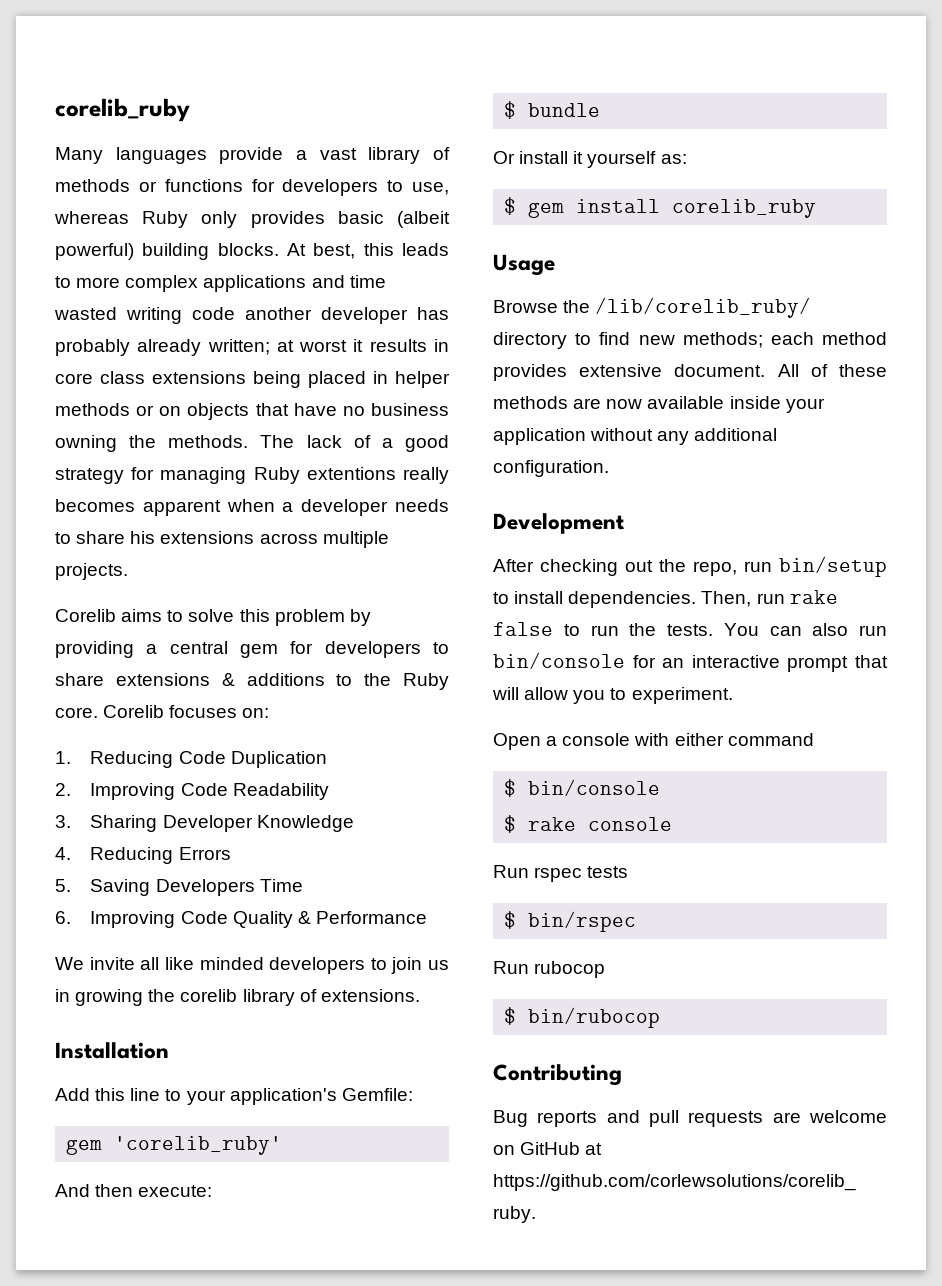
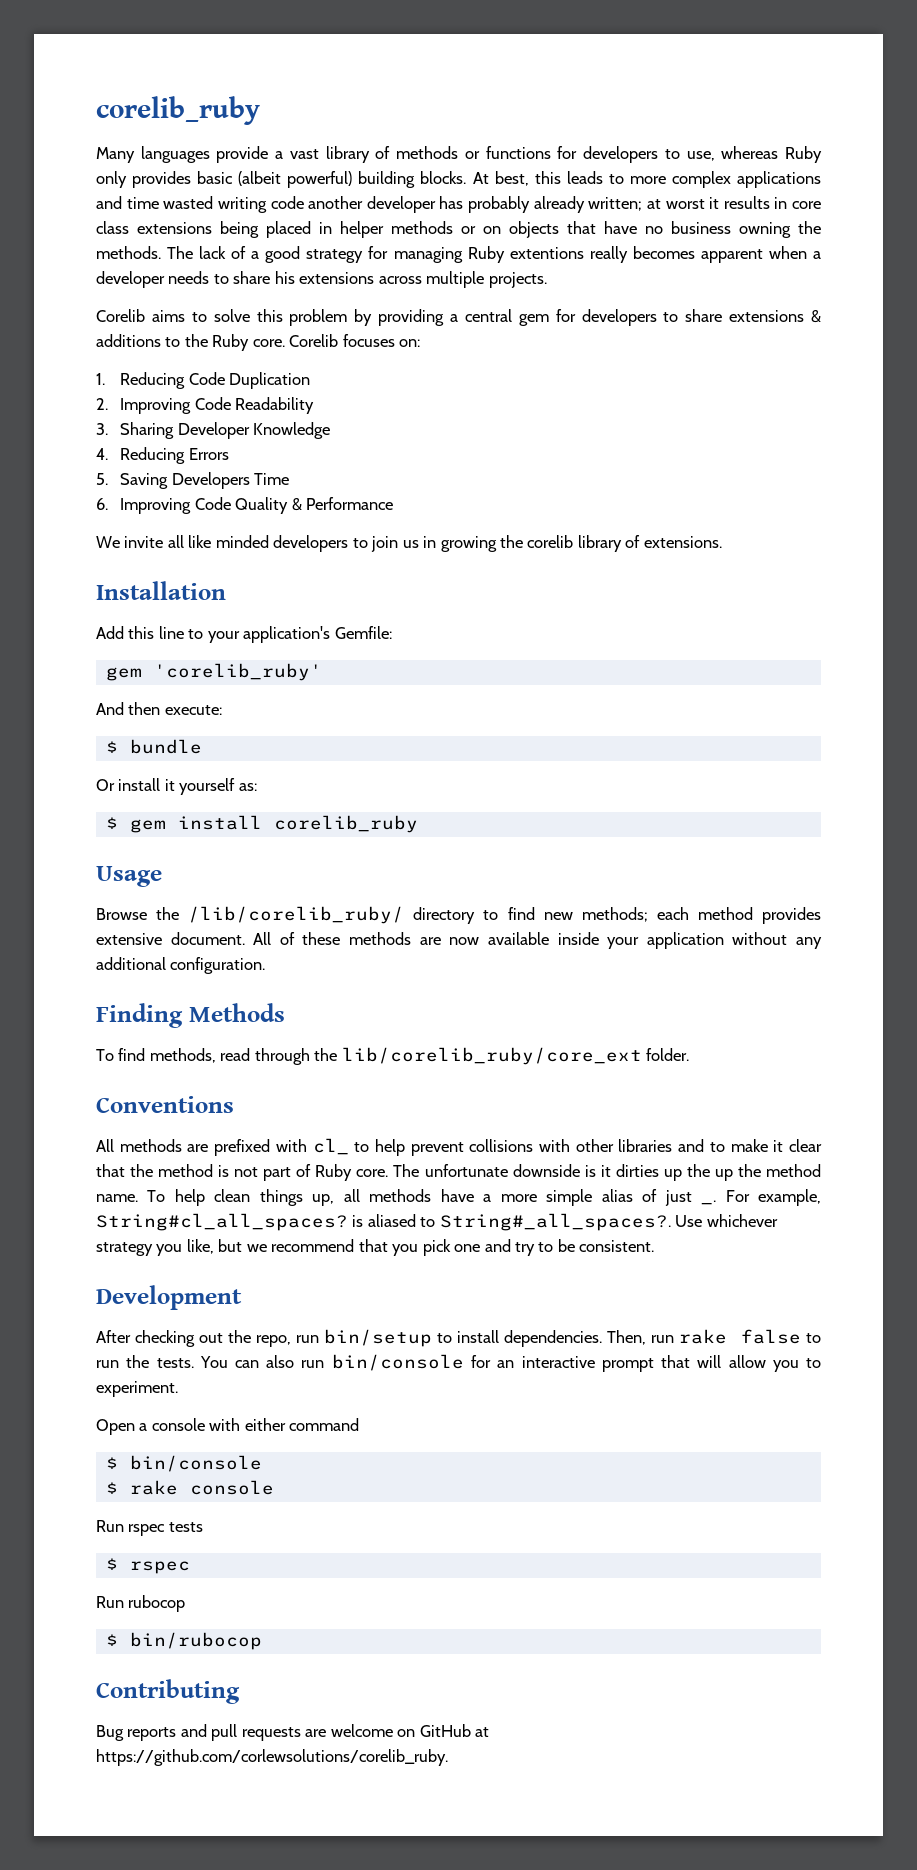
+ Finding Methods
+ To find methods, read through the lib/corelib_ruby/core_ext folder.
+ Conventions
+ All methods are prefixed with cl_ to help prevent collisions with other libraries and to make it clear that the method is not part of Ruby core. The unfortunate downside is it dirties up the up the method name. To help clean things up, all methods have a more simple alias of just _. For example, String#cl_all_spaces? is aliased to String#_all_spaces?. Use whichever strategy you like, but we recommend that you pick one and try to be consistent.
- $ bin/rspec
+ $ rspec

